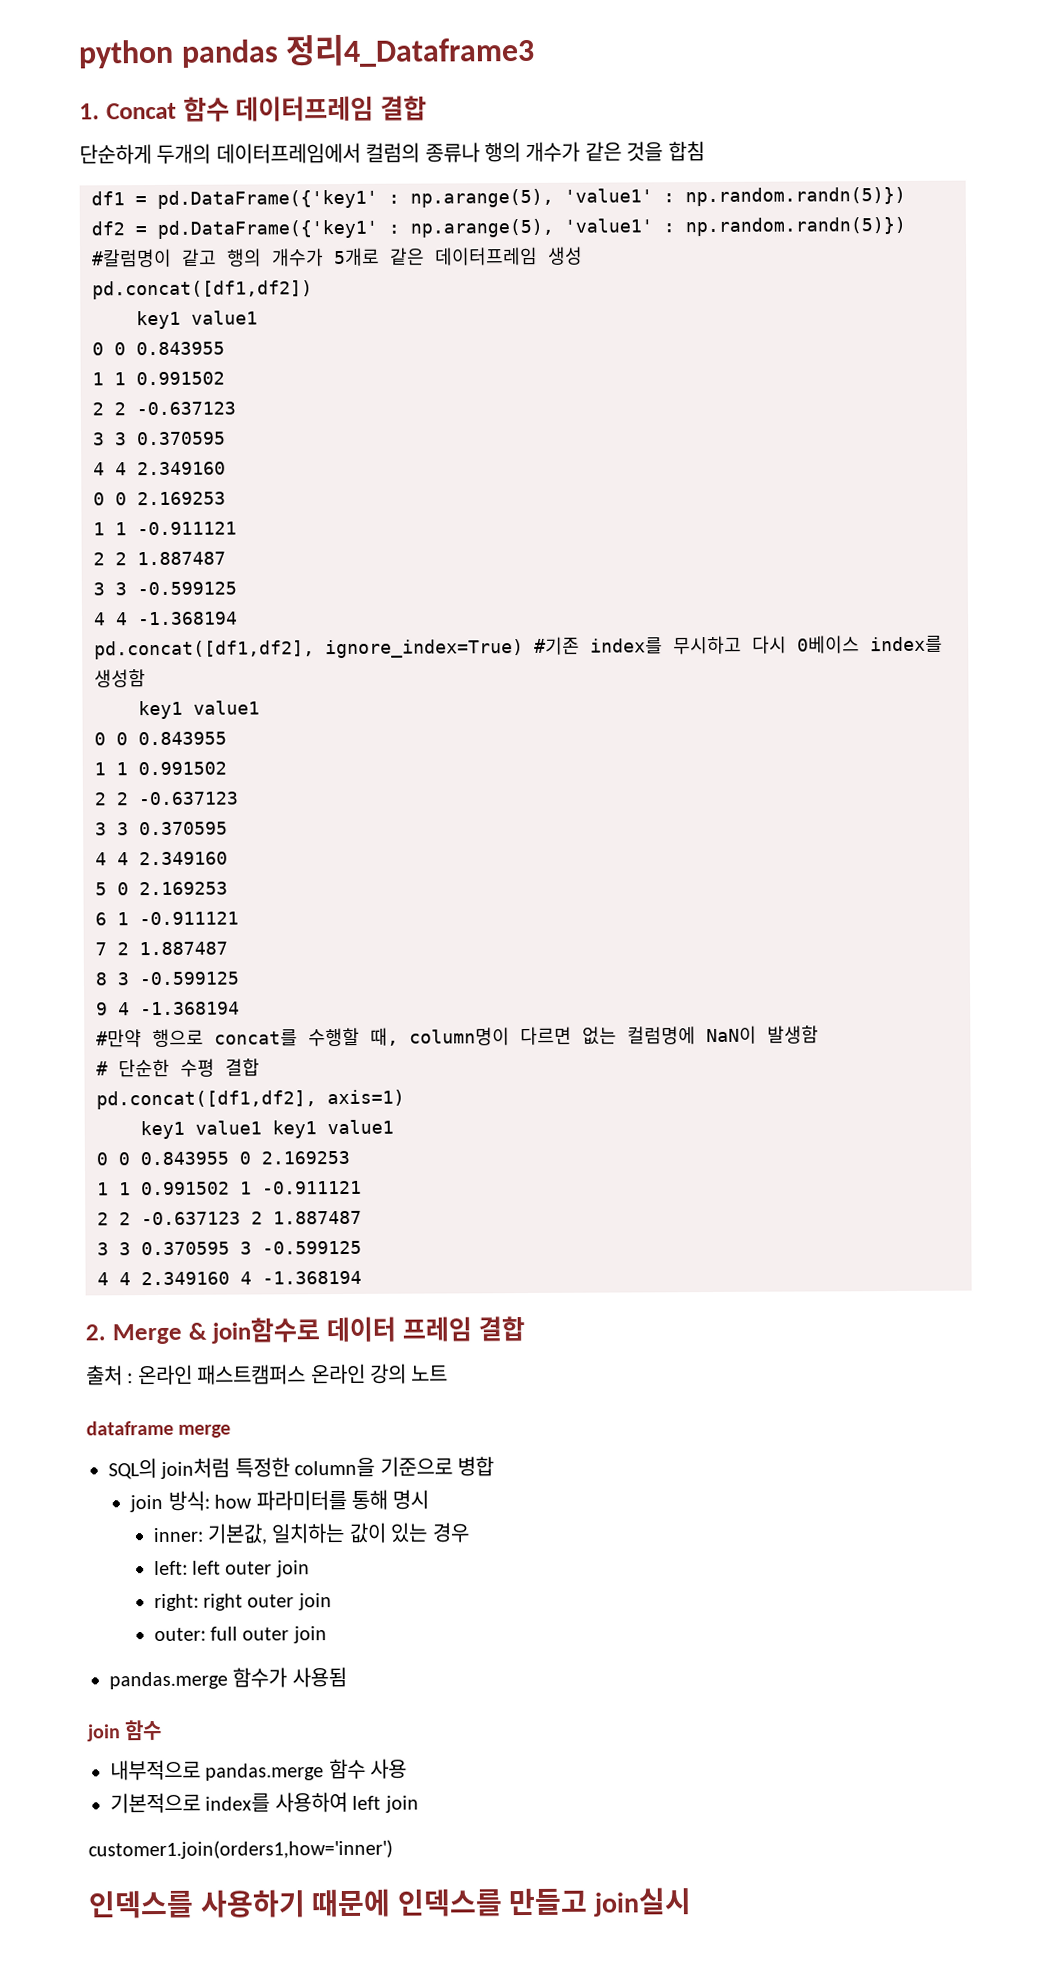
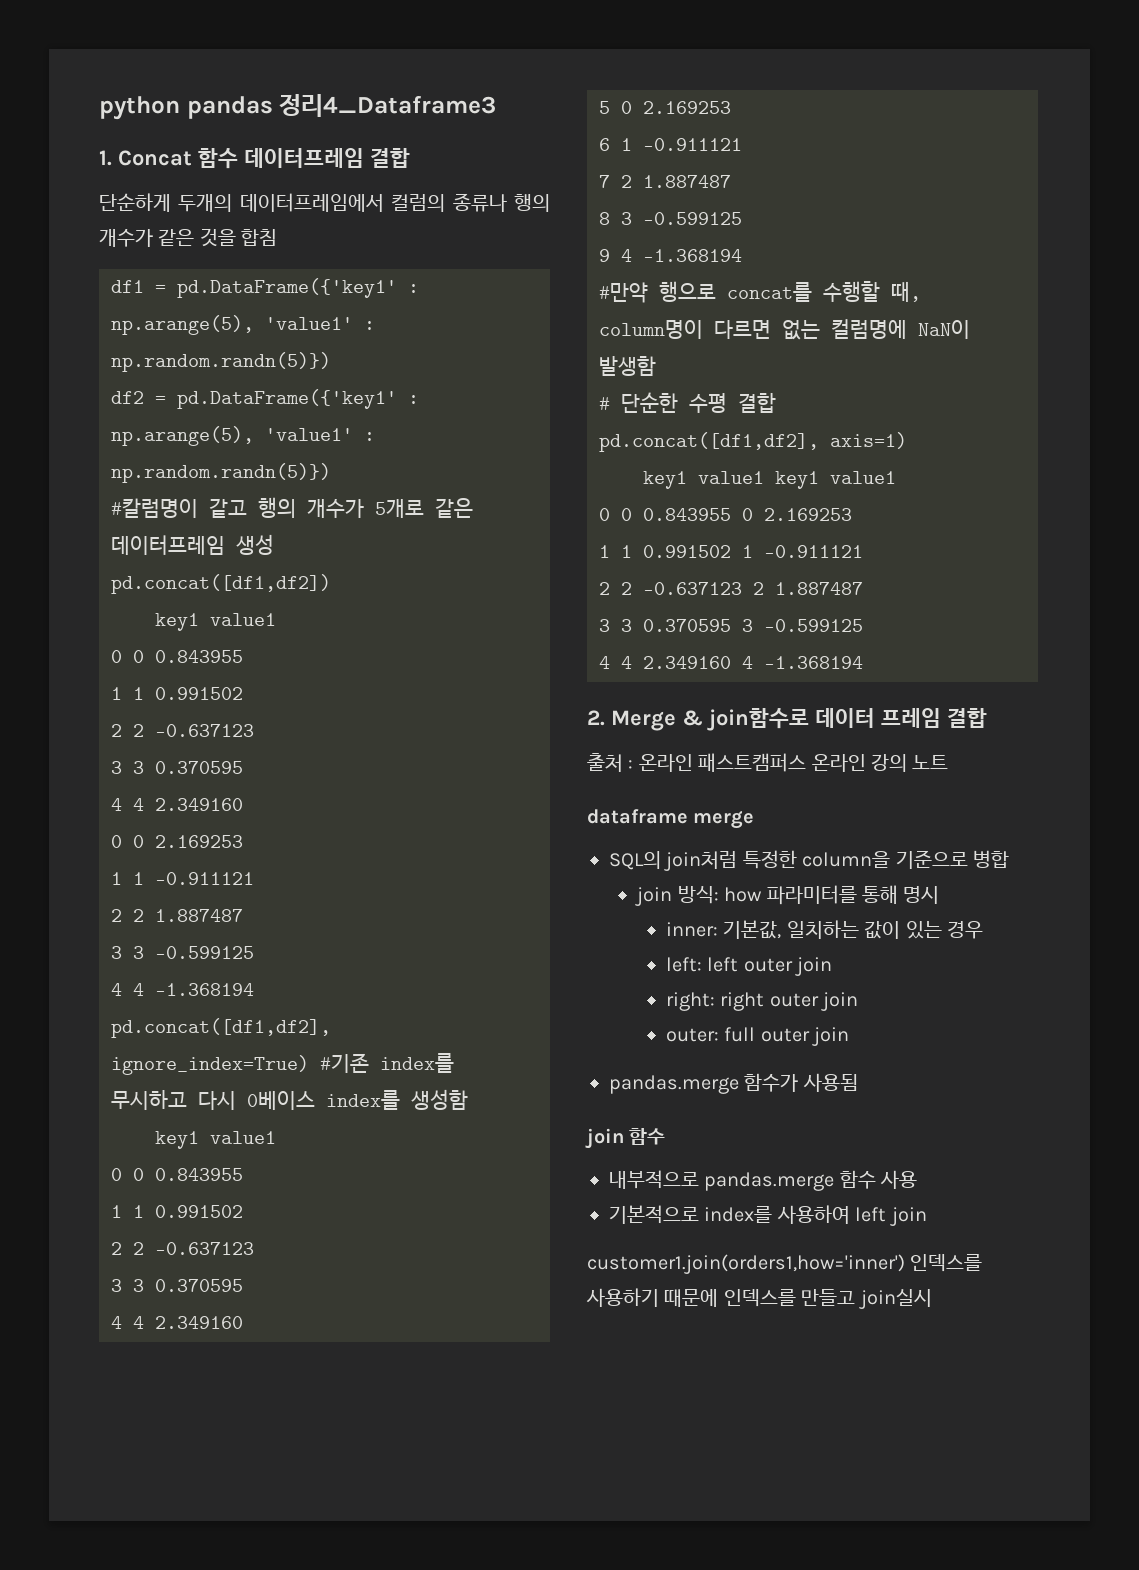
- customer1.join(orders1,how='inner')
- 인덱스를 사용하기 때문에 인덱스를 만들고 join실시
+ customer1.join(orders1,how='inner') 인덱스를 사용하기 때문에 인덱스를 만들고 join실시

